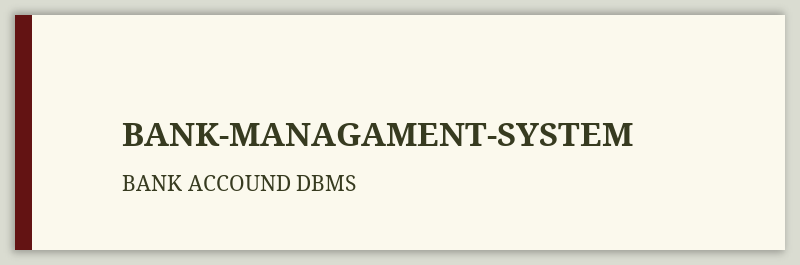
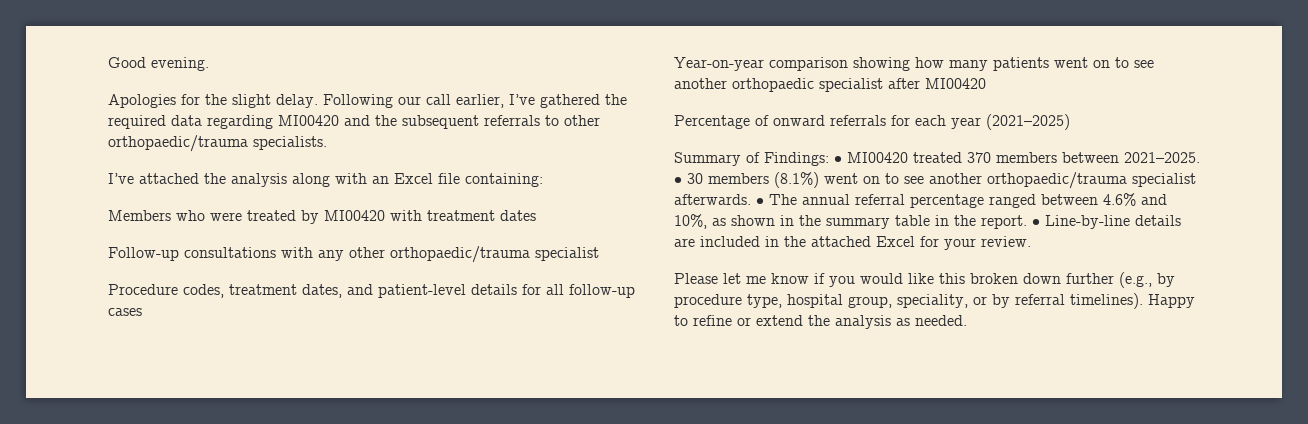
- BANK-MANAGAMENT-SYSTEM
- BANK ACCOUND DBMS
+ Good evening.
+ Apologies for the slight delay. Following our call earlier, I’ve gathered the required data regarding MI00420 and the subsequent referrals to other orthopaedic/trauma specialists.
+ I’ve attached the analysis along with an Excel file containing:
+ Members who were treated by MI00420 with treatment dates
+ Follow-up consultations with any other orthopaedic/trauma specialist
+ Procedure codes, treatment dates, and patient-level details for all follow-up cases
+ Year-on-year comparison showing how many patients went on to see another orthopaedic specialist after MI00420
+ Percentage of onward referrals for each year (2021–2025)
+ Summary of Findings: • MI00420 treated 370 members between 2021–2025. • 30 members (8.1%) went on to see another orthopaedic/trauma specialist afterwards. • The annual referral percentage ranged between 4.6% and 10%, as shown in the summary table in the report. • Line-by-line details are included in the attached Excel for your review.
+ Please let me know if you would like this broken down further (e.g., by procedure type, hospital group, speciality, or by referral timelines). Happy to refine or extend the analysis as needed.

